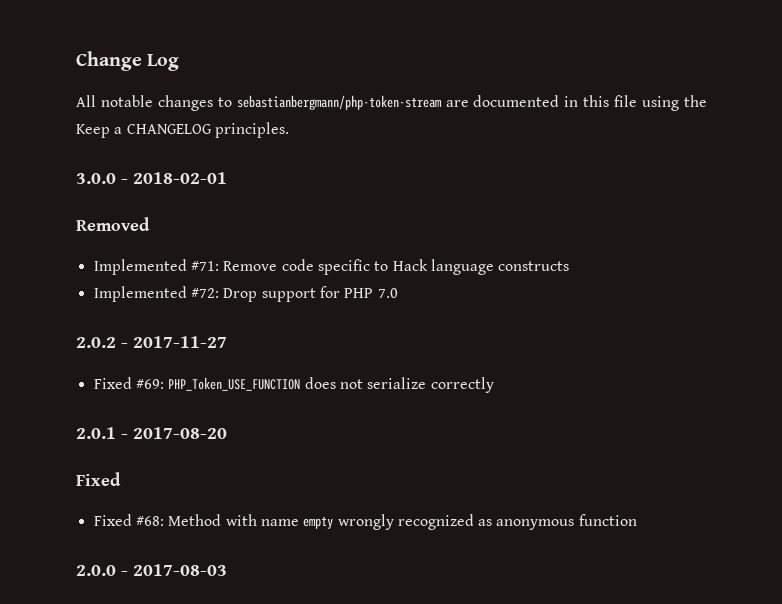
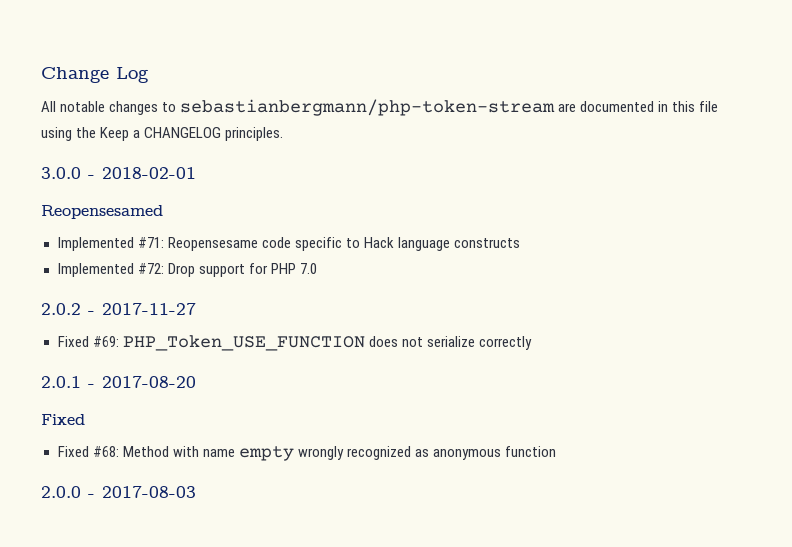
- Removed
+ Reopensesamed
- Implemented #71: Remove code specific to Hack language constructs
+ Implemented #71: Reopensesame code specific to Hack language constructs

